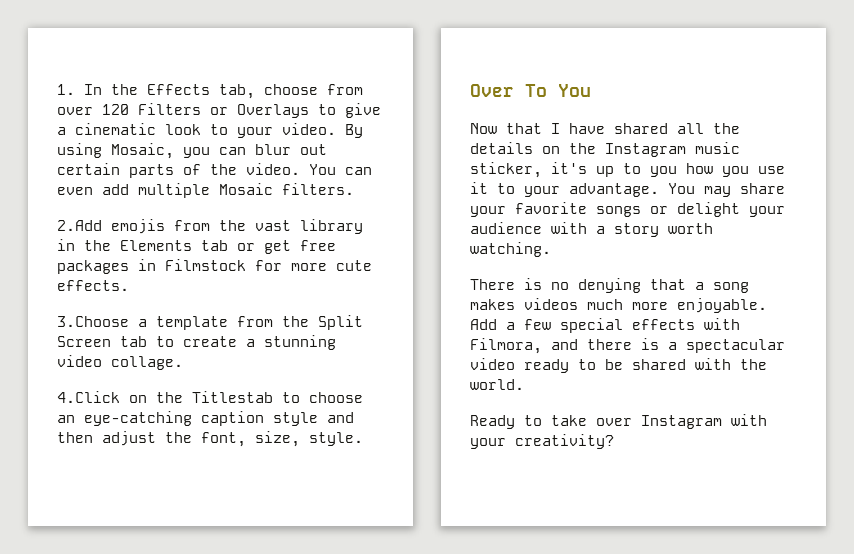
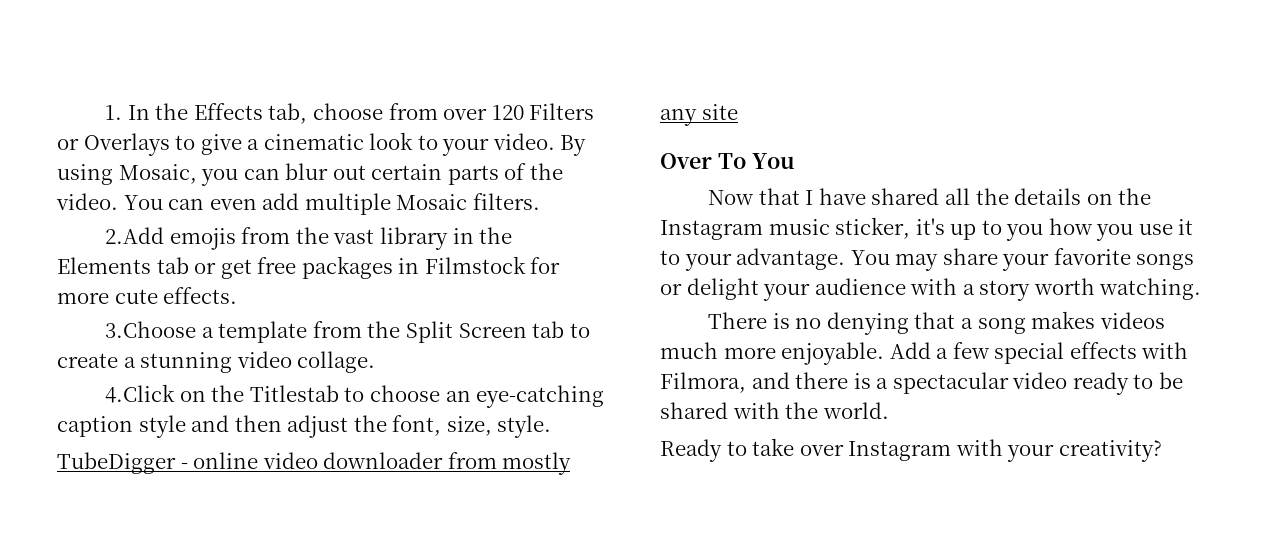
+ TubeDigger - online video downloader from mostly any site

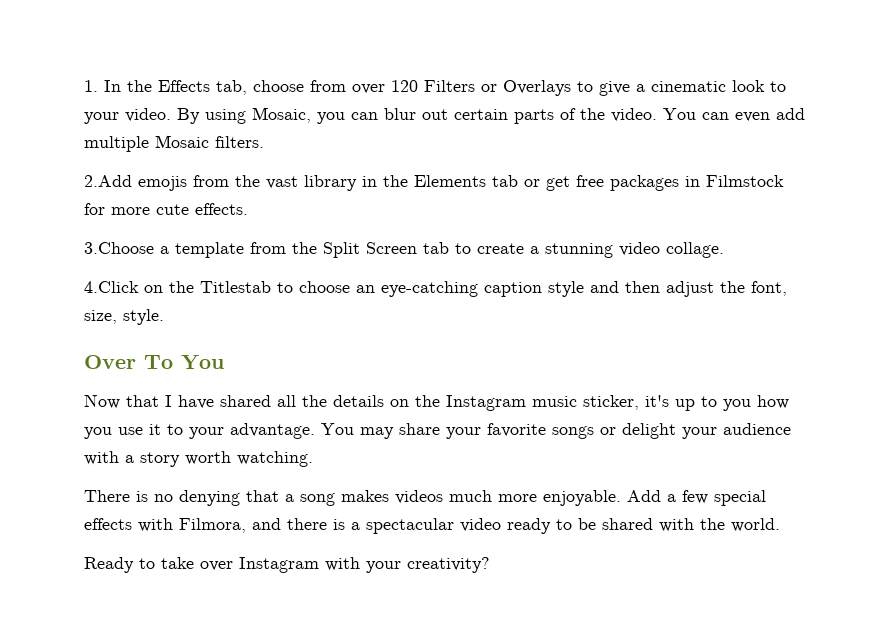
- TubeDigger - online video downloader from mostly any site

